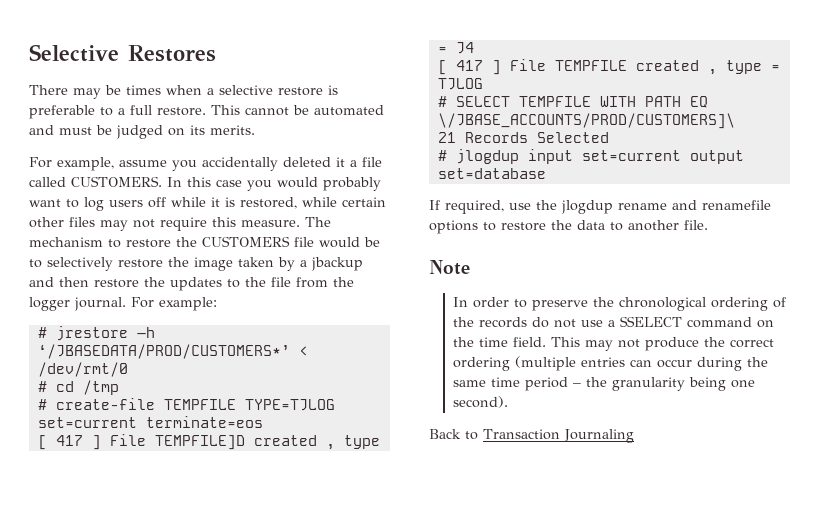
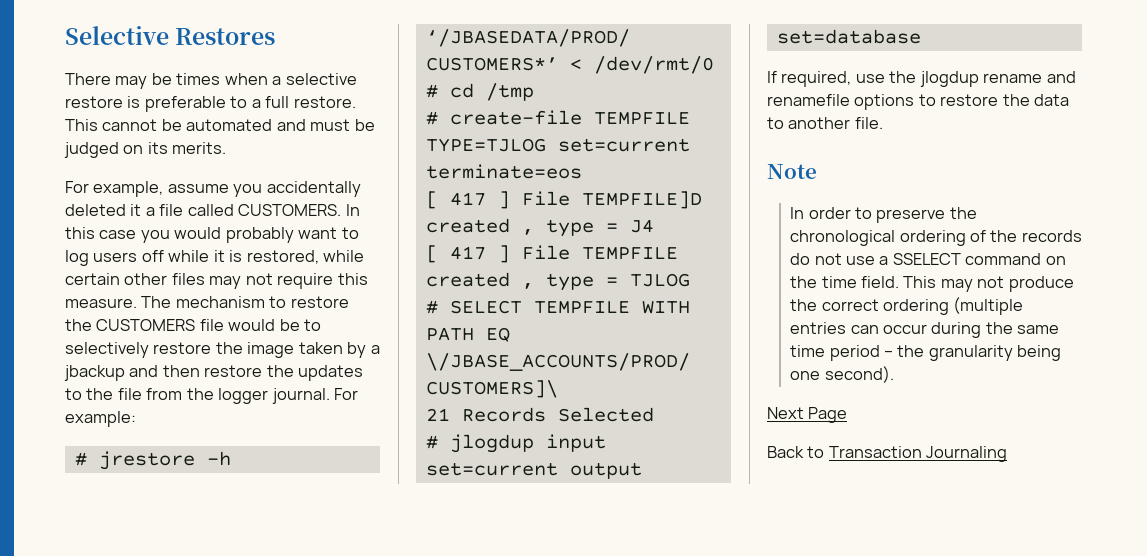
+ Next Page

